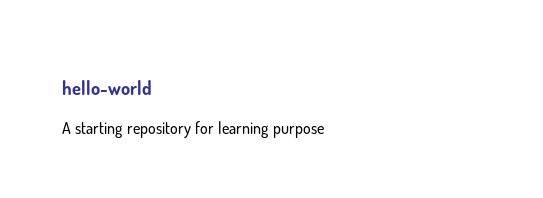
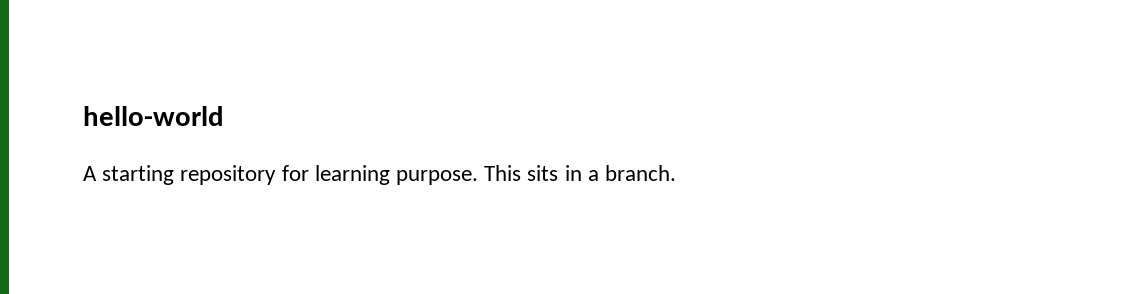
- A starting repository for learning purpose
+ A starting repository for learning purpose. This sits in a branch.

